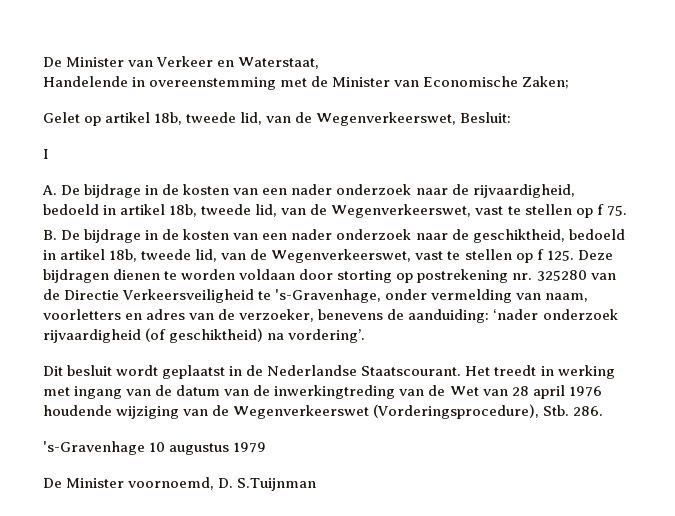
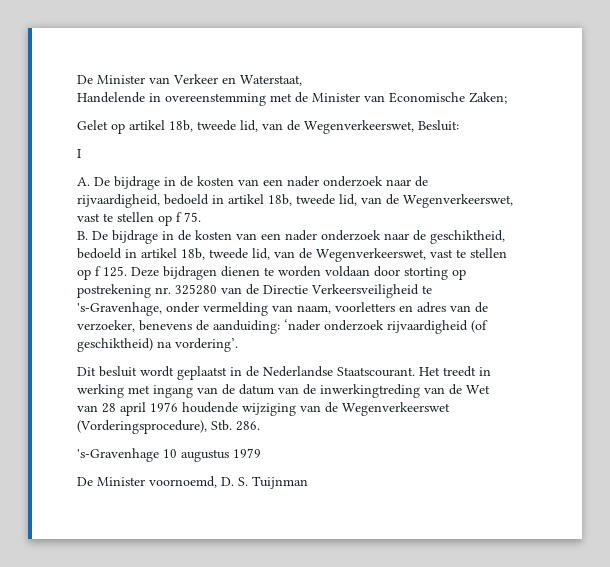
- De Minister voornoemd, D. S.Tuijnman
+ De Minister voornoemd, D. S. Tuijnman

